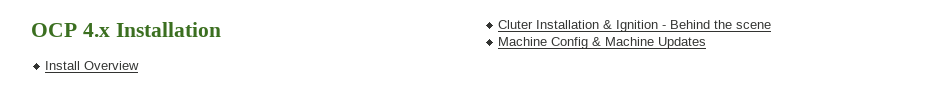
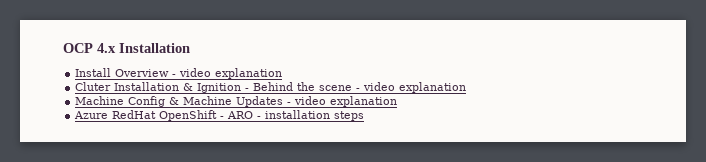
- Install Overview
+ Install Overview - video explanation
- Cluter Installation & Ignition - Behind the scene
+ Cluter Installation & Ignition - Behind the scene - video explanation
- Machine Config & Machine Updates
+ Machine Config & Machine Updates - video explanation
+ Azure RedHat OpenShift - ARO - installation steps

